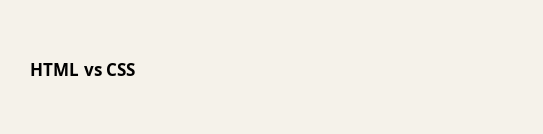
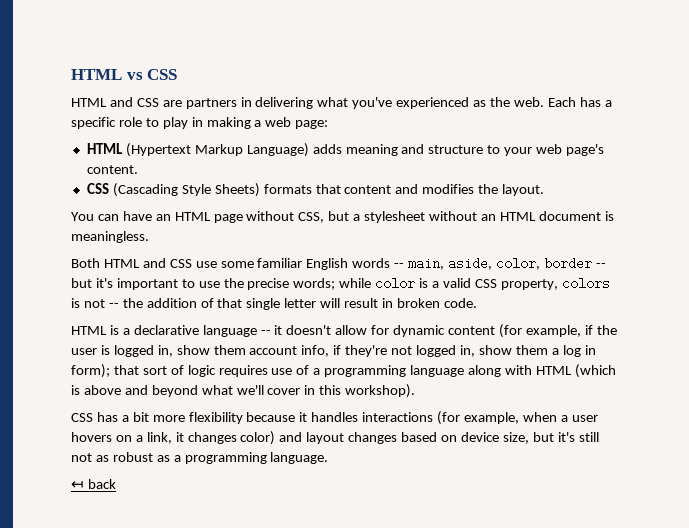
+ HTML and CSS are partners in delivering what you've experienced as the web. Each has a specific role to play in making a web page:
+ HTML (Hypertext Markup Language) adds meaning and structure to your web page's content.
+ CSS (Cascading Style Sheets) formats that content and modifies the layout.
+ You can have an HTML page without CSS, but a stylesheet without an HTML document is meaningless.
+ Both HTML and CSS use some familiar English words -- main, aside, color, border -- but it's important to use the precise words; while color is a valid CSS property, colors is not -- the addition of that single letter will result in broken code.
+ HTML is a declarative language -- it doesn't allow for dynamic content (for example, if the user is logged in, show them account info, if they're not logged in, show them a log in form); that sort of logic requires use of a programming language along with HTML (which is above and beyond what we'll cover in this workshop).
+ CSS has a bit more flexibility because it handles interactions (for example, when a user hovers on a link, it changes color) and layout changes based on device size, but it's still not as robust as a programming language.
+ ↤ back

